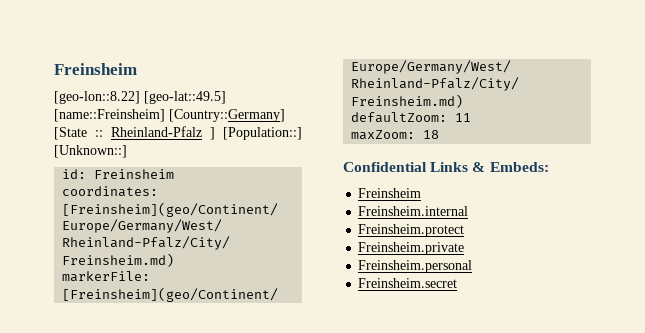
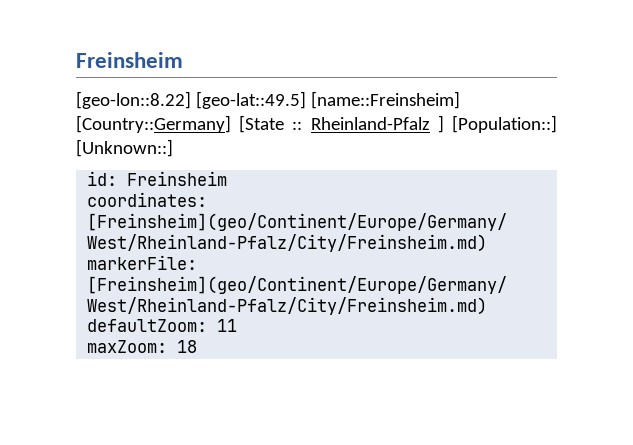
- Confidential Links & Embeds:
- Freinsheim
- Freinsheim.internal
- Freinsheim.protect
- Freinsheim.private
- Freinsheim.personal
- Freinsheim.secret

